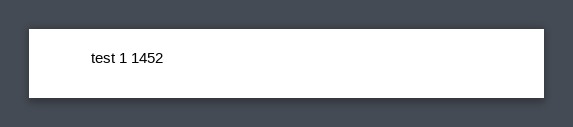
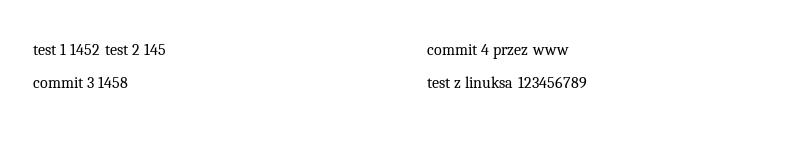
- test 1 1452
+ test 1 1452 test 2 145
+ commit 3 1458
+ commit 4 przez www
+ test z linuksa 123456789

